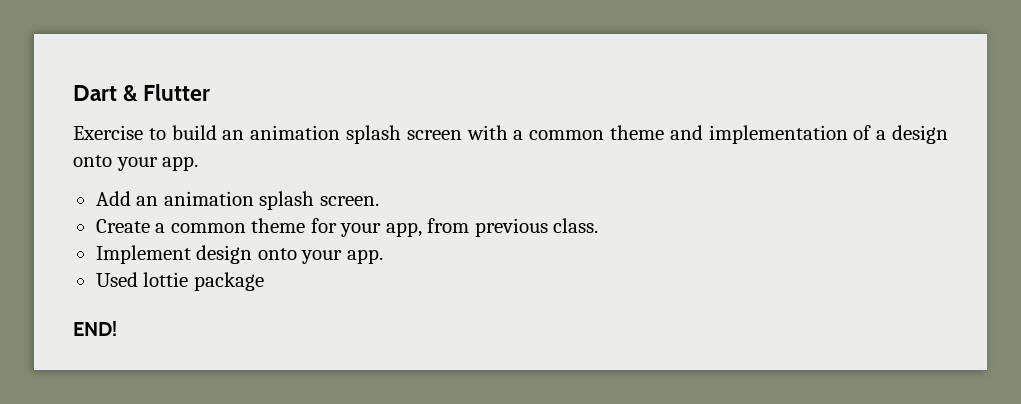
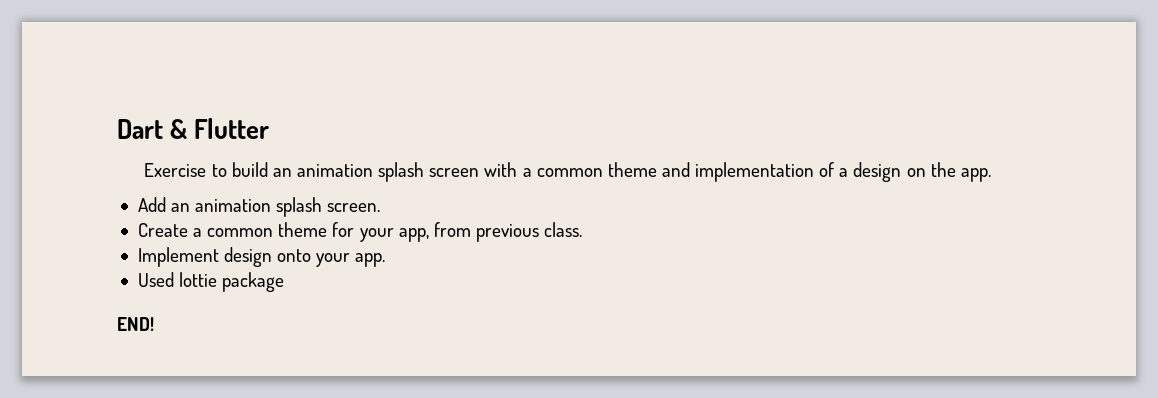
- Exercise to build an animation splash screen with a common theme and implementation of a design onto your app.
+ Exercise to build an animation splash screen with a common theme and implementation of a design on the app.

